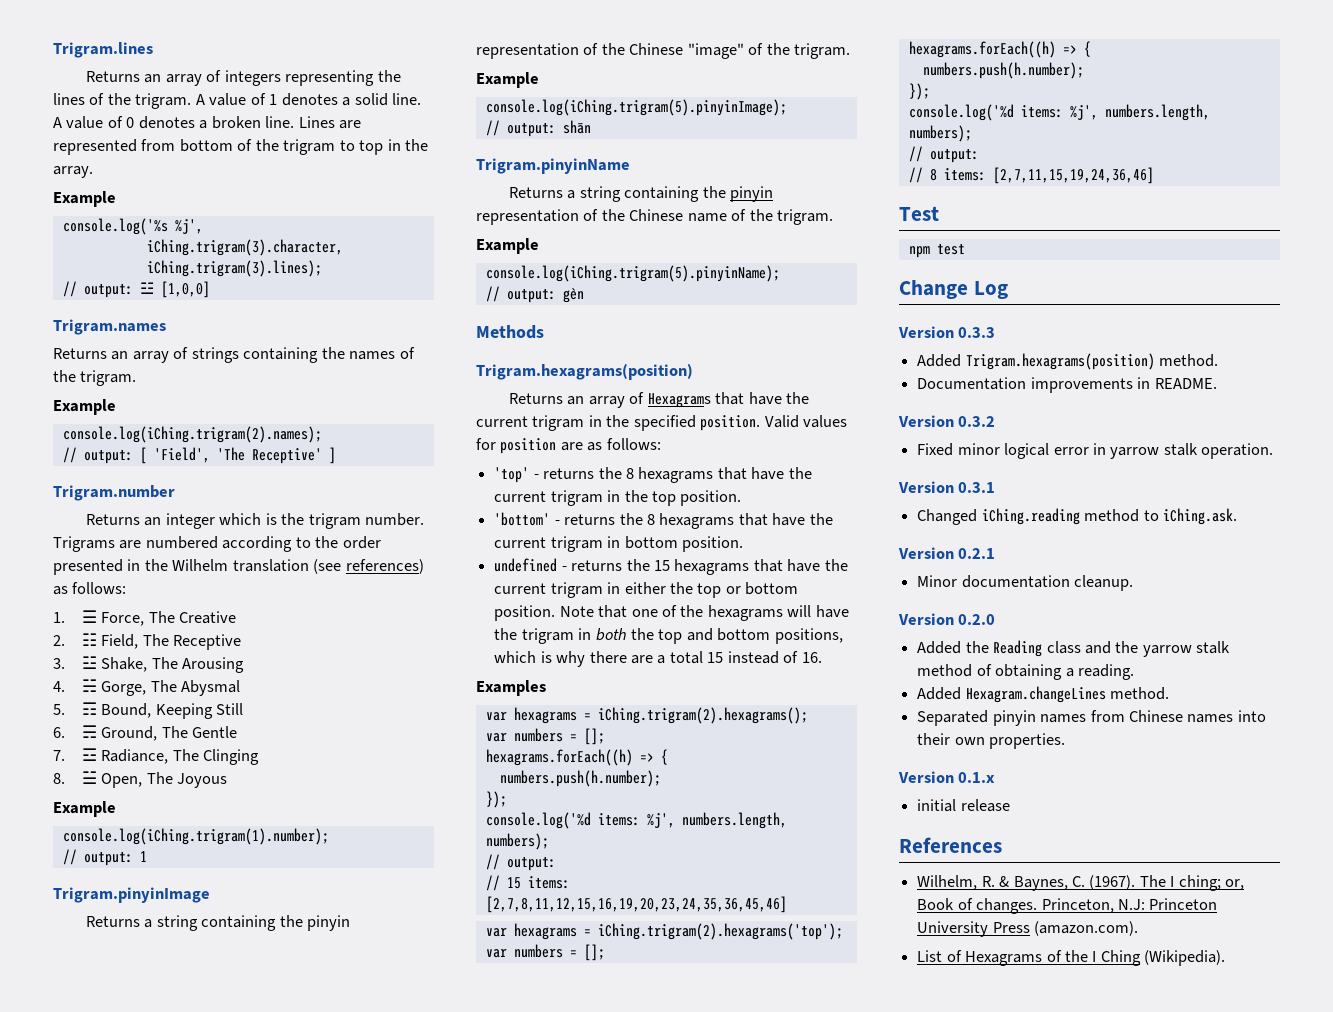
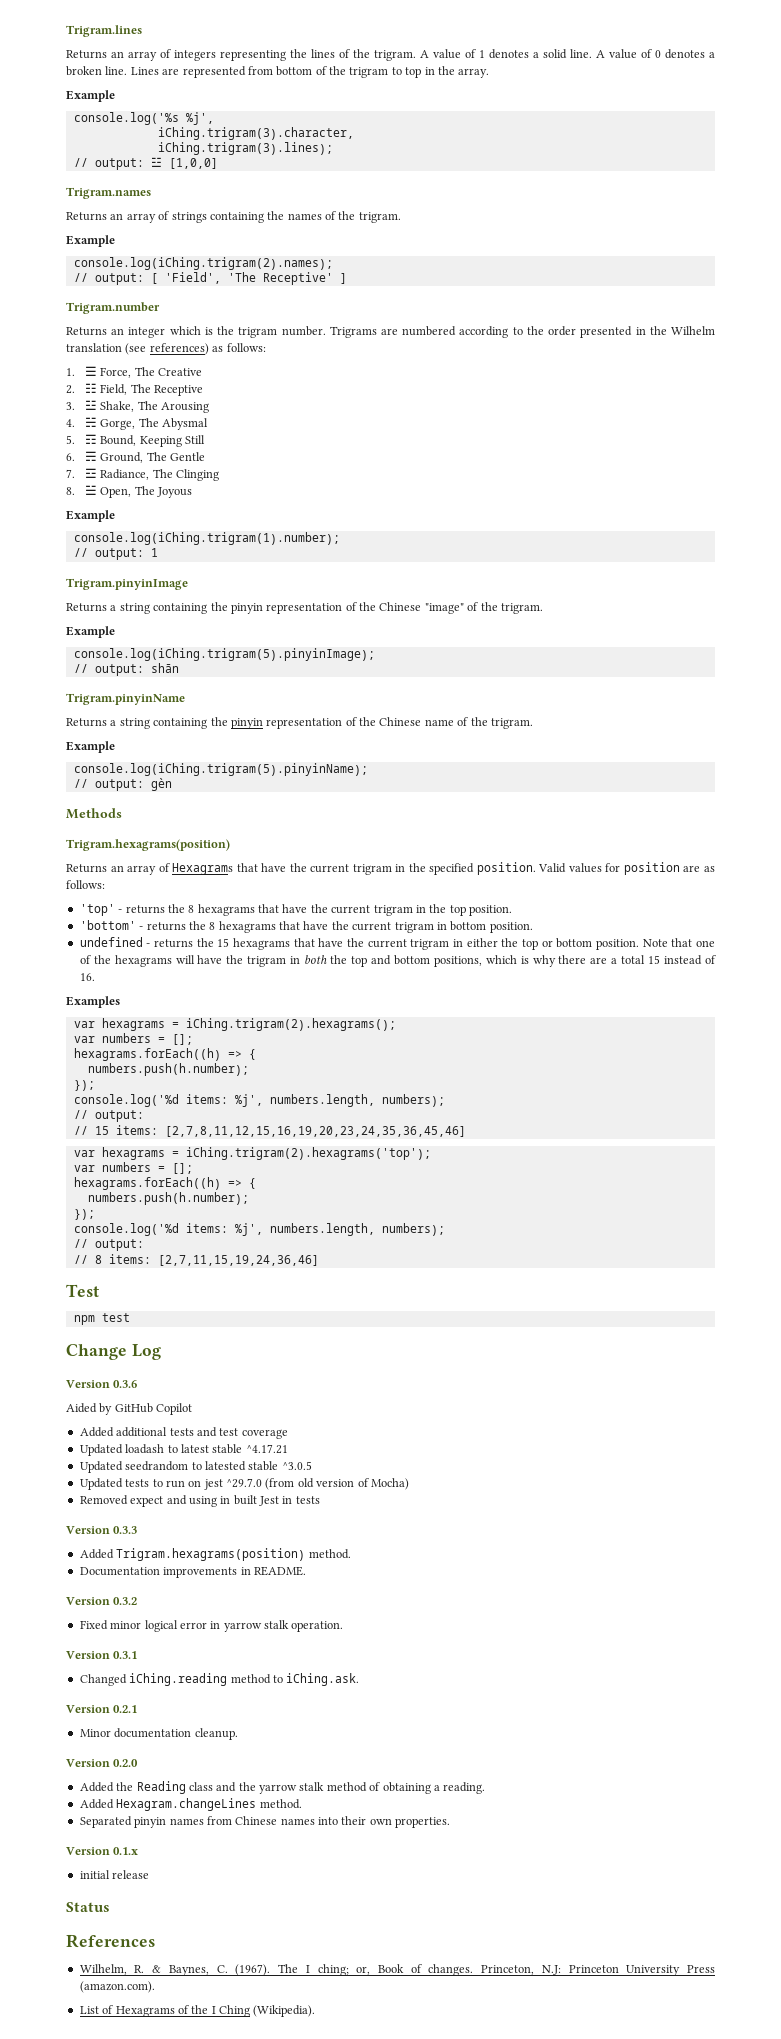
+ Version 0.3.6
+ Aided by GitHub Copilot
+ Added additional tests and test coverage
+ Updated loadash to latest stable ^4.17.21
+ Updated seedrandom to latested stable ^3.0.5
+ Updated tests to run on jest ^29.7.0 (from old version of Mocha)
+ Removed expect and using in built Jest in tests
+ Status

